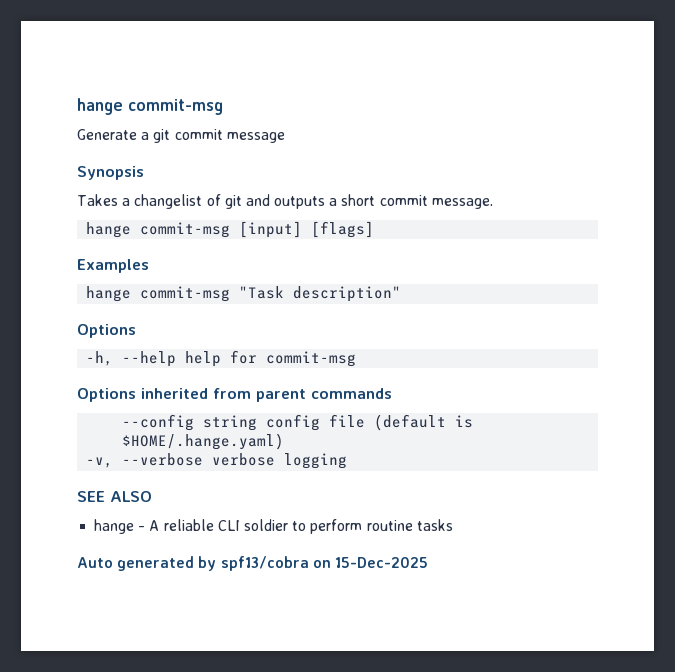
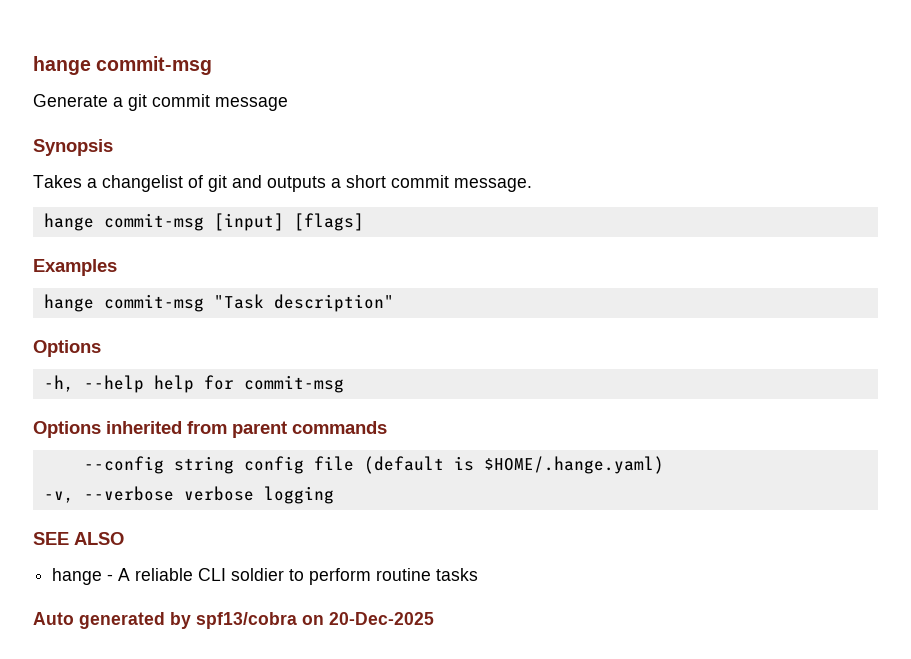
- Auto generated by spf13/cobra on 15-Dec-2025
+ Auto generated by spf13/cobra on 20-Dec-2025

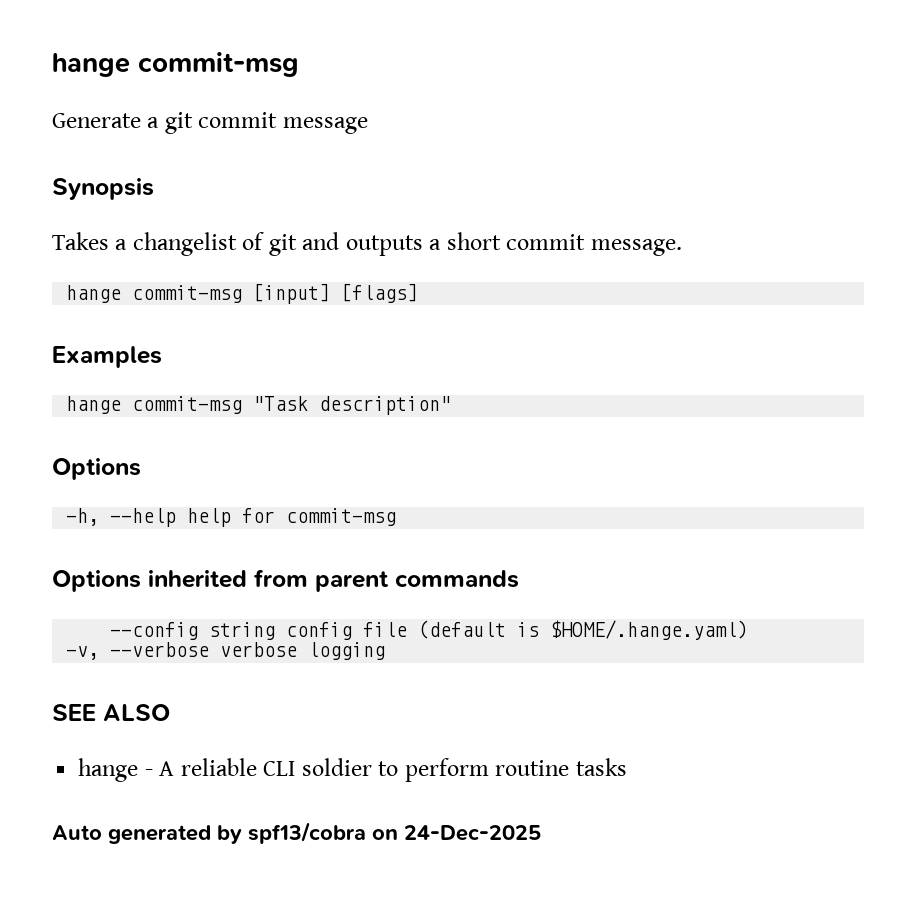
- Auto generated by spf13/cobra on 20-Dec-2025
+ Auto generated by spf13/cobra on 24-Dec-2025

